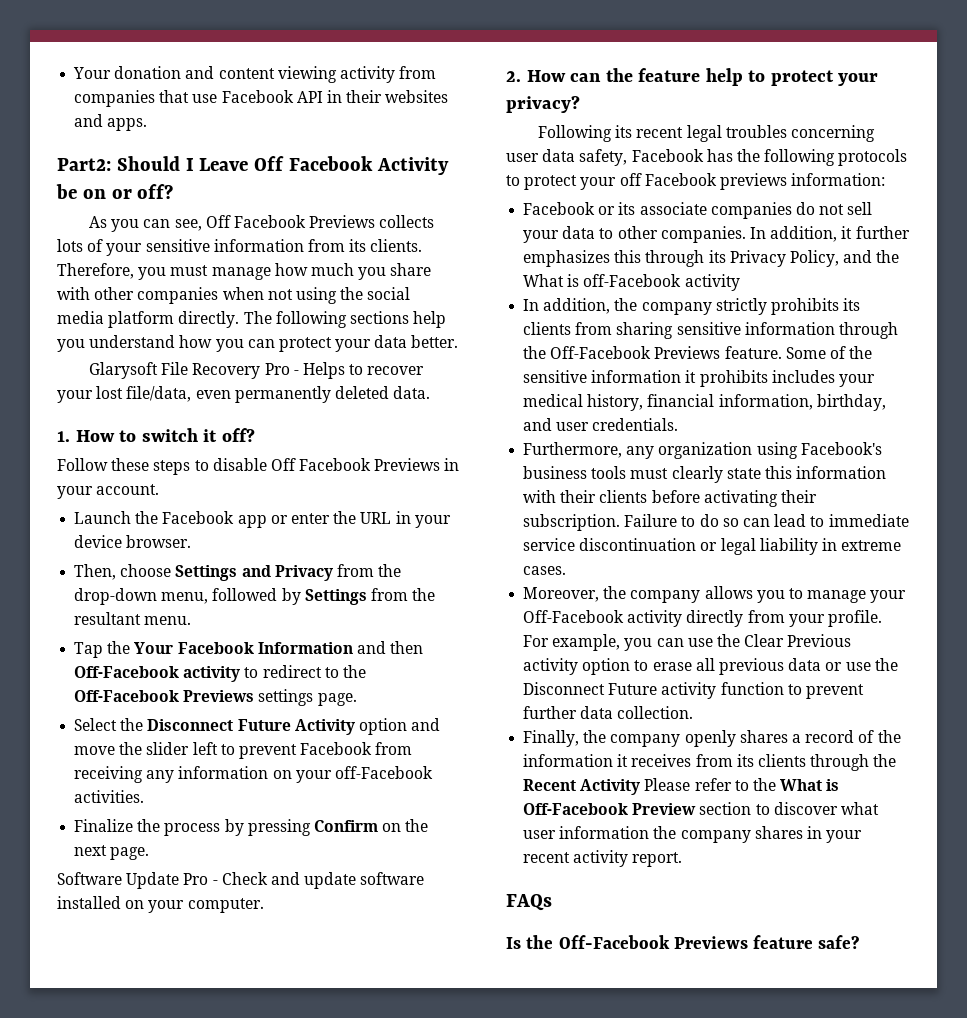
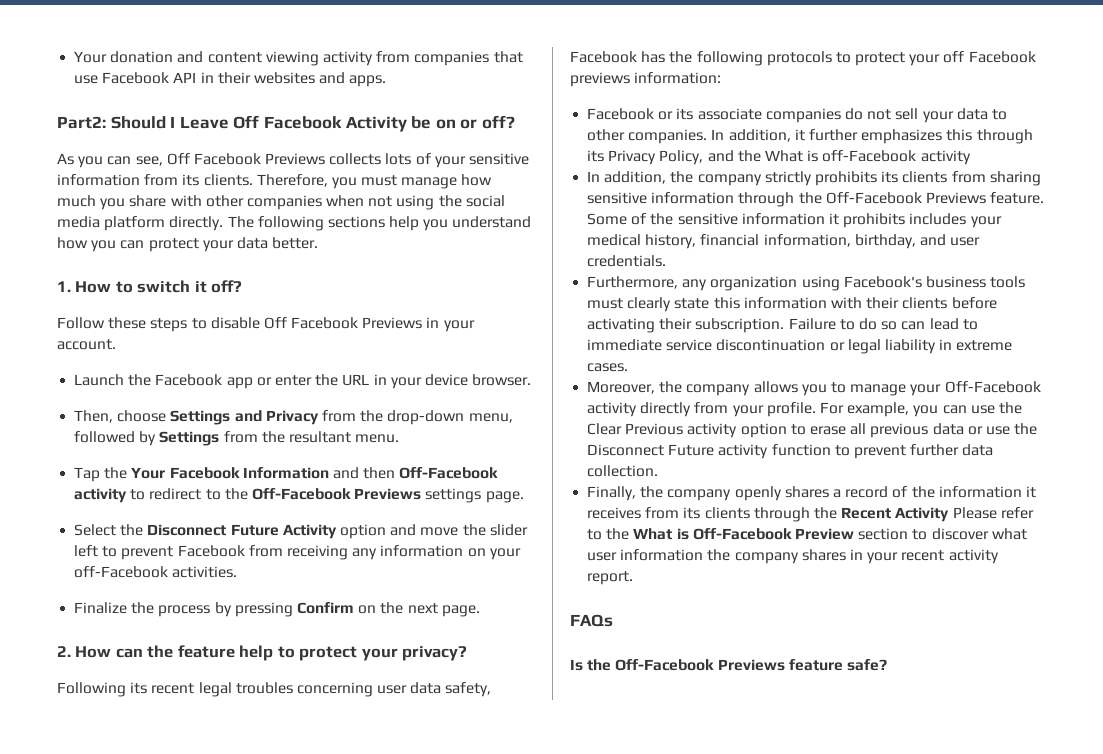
- Glarysoft File Recovery Pro - Helps to recover your lost file/data, even permanently deleted data.
- Software Update Pro - Check and update software installed on your computer.

